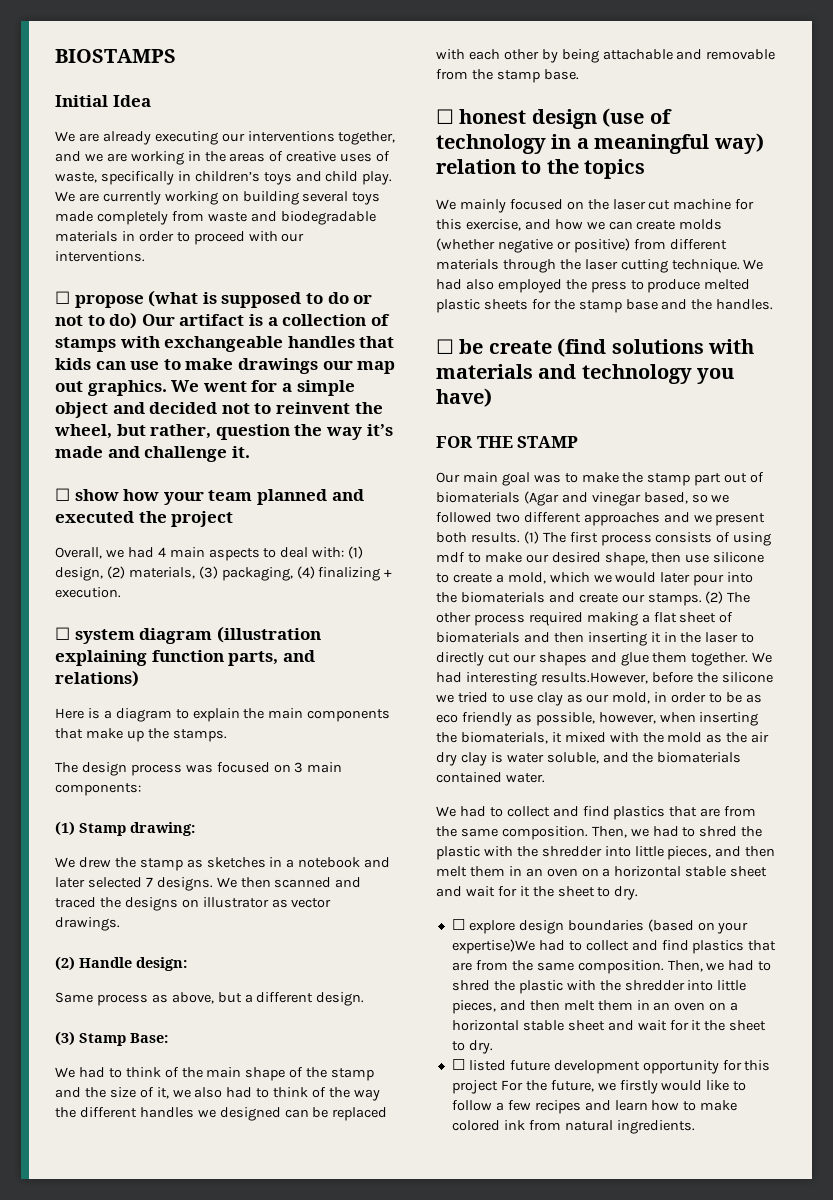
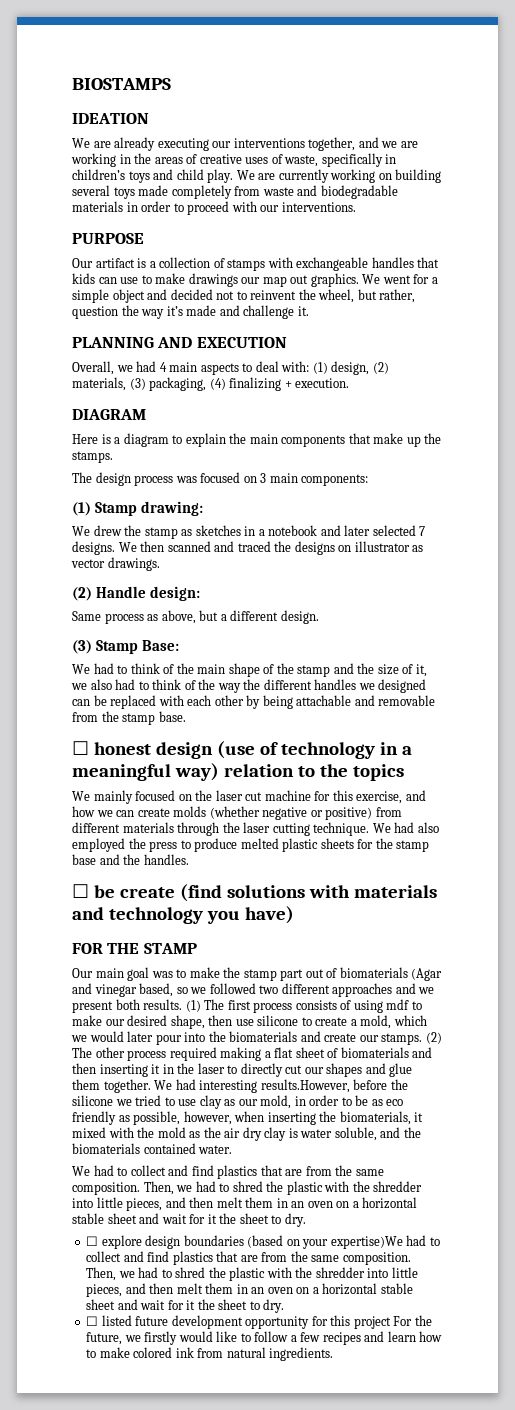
- Initial Idea
+ IDEATION
- ☐ propose (what is supposed to do or not to do) Our artifact is a collection of stamps with exchangeable handles that kids can use to make drawings our map out graphics.
+ PURPOSE
+ Our artifact is a collection of stamps with exchangeable handles that kids can use to make drawings our map out graphics.
- ☐ show how your team planned and executed the project
+ PLANNING AND EXECUTION
- ☐ system diagram (illustration explaining function parts, and relations)
+ DIAGRAM

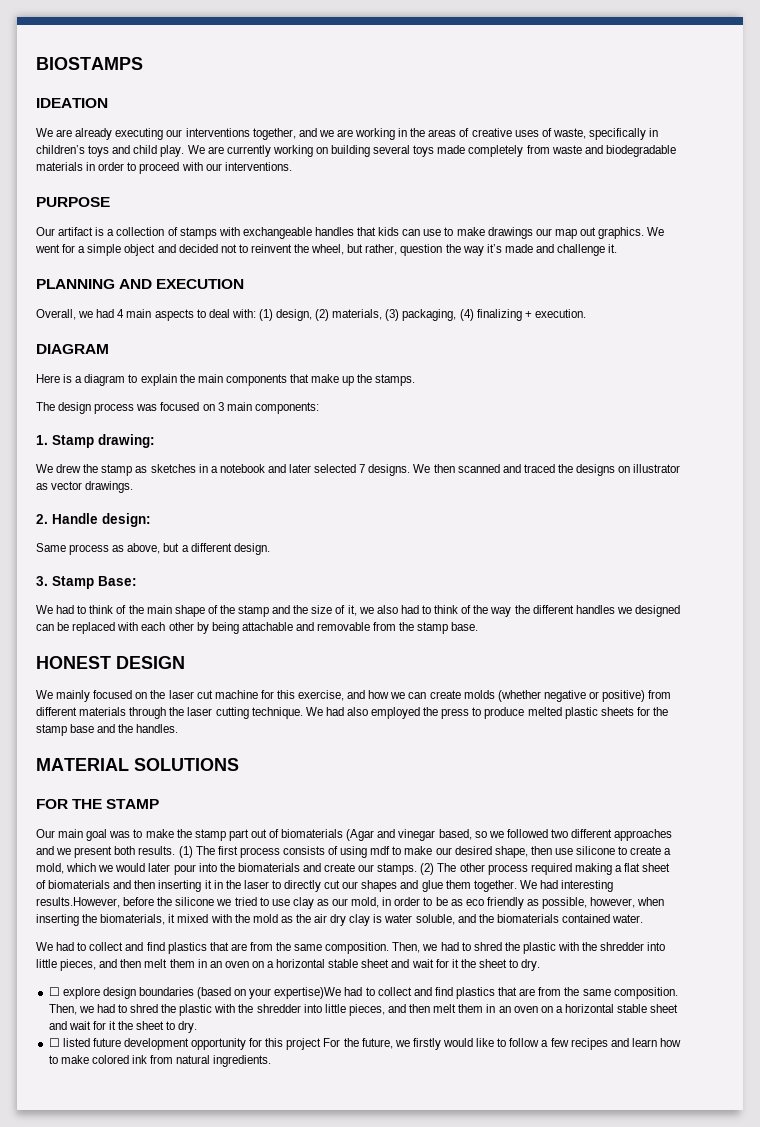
- (1) Stamp drawing:
+ 1. Stamp drawing:
- (2) Handle design:
+ 2. Handle design:
- (3) Stamp Base:
+ 3. Stamp Base:
- ☐ honest design (use of technology in a meaningful way) relation to the topics
+ HONEST DESIGN
- ☐ be create (find solutions with materials and technology you have)
+ MATERIAL SOLUTIONS

